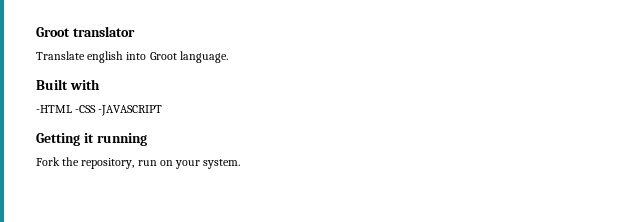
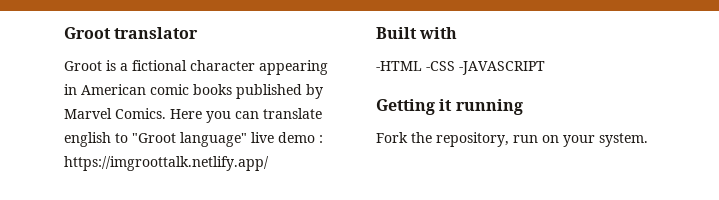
- Translate english into Groot language.
+ Groot is a fictional character appearing in American comic books published by Marvel Comics. Here you can translate english to "Groot language" live demo : https://imgroottalk.netlify.app/

